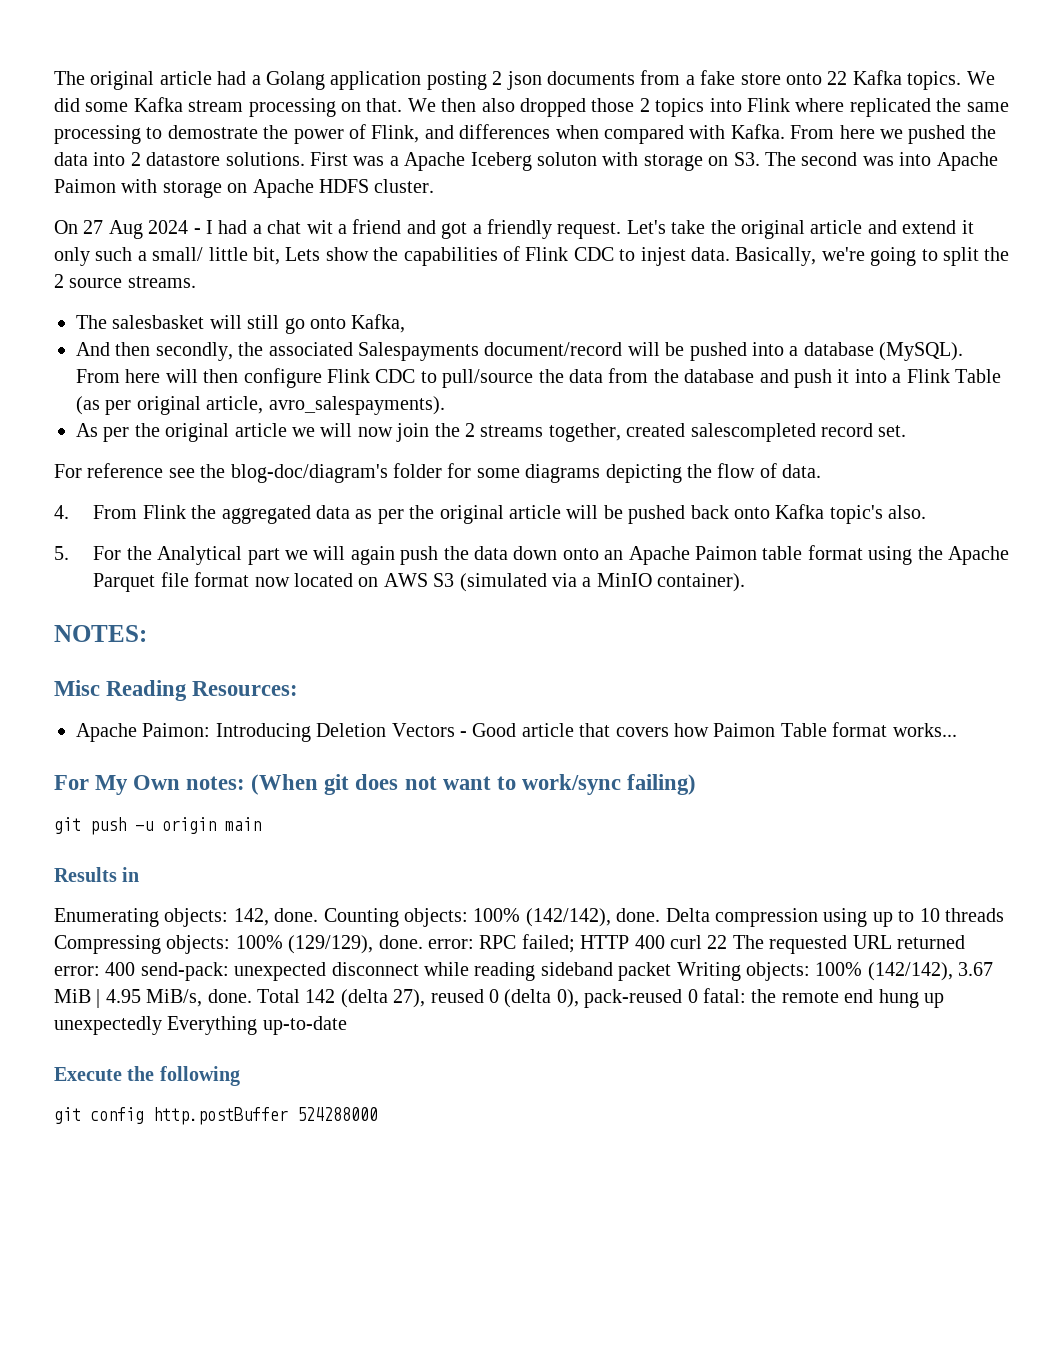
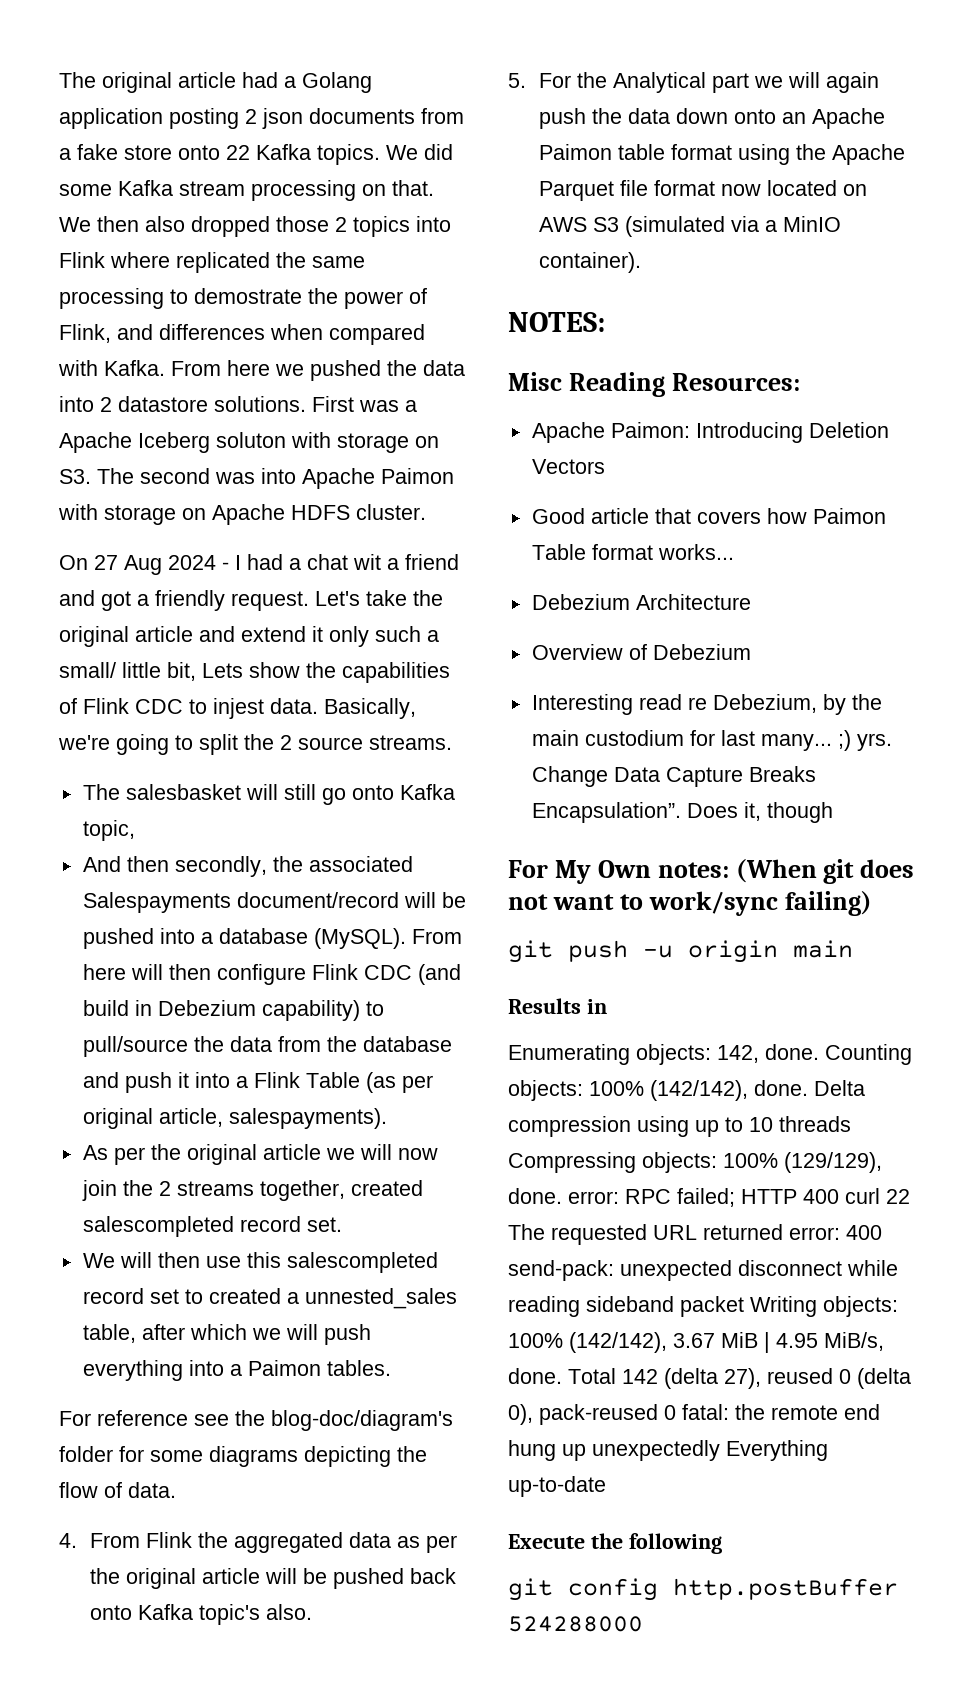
- The salesbasket will still go onto Kafka,
+ The salesbasket will still go onto Kafka topic,
- From here will then configure Flink CDC to pull/source the data from the database and push it into a Flink Table (as per original article, avro_salespayments).
+ From here will then configure Flink CDC (and build in Debezium capability) to pull/source the data from the database and push it into a Flink Table (as per original article, salespayments).
+ We will then use this salescompleted record set to created a unnested_sales table, after which we will push everything into a Paimon tables.
- Apache Paimon: Introducing Deletion Vectors - Good article that covers how Paimon Table format works...
+ Apache Paimon: Introducing Deletion Vectors
+ Good article that covers how Paimon Table format works...
+ Debezium Architecture
+ Overview of Debezium
+ Interesting read re Debezium, by the main custodium for last many... ;) yrs. Change Data Capture Breaks Encapsulation”. Does it, though

